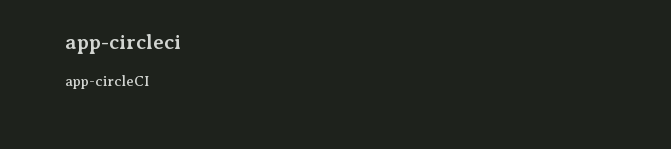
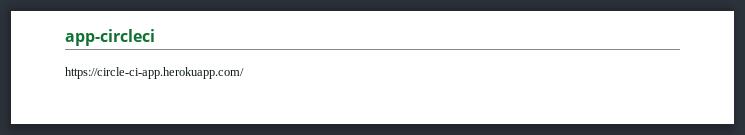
- app-circleCI
+ https://circle-ci-app.herokuapp.com/

